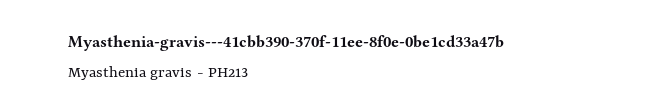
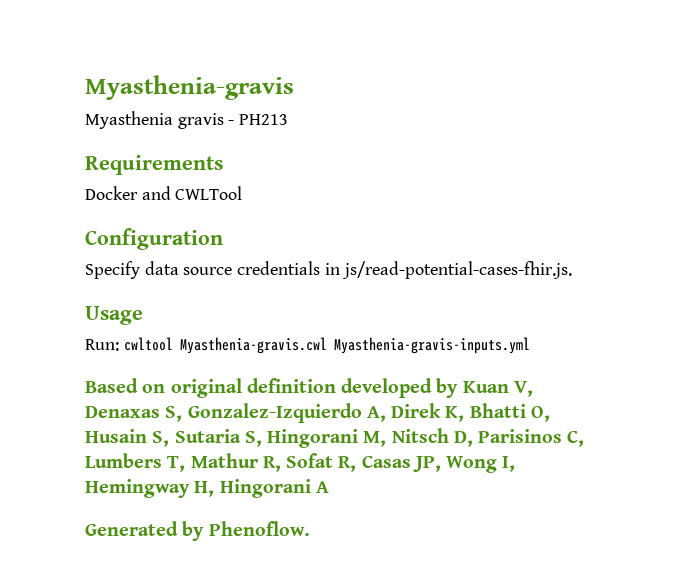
- Myasthenia-gravis---41cbb390-370f-11ee-8f0e-0be1cd33a47b
+ Myasthenia-gravis
+ Requirements
+ Docker and CWLTool
+ Configuration
+ Specify data source credentials in js/read-potential-cases-fhir.js.
+ Usage
+ Run: cwltool Myasthenia-gravis.cwl Myasthenia-gravis-inputs.yml
+ Based on original definition developed by Kuan V, Denaxas S, Gonzalez-Izquierdo A, Direk K, Bhatti O, Husain S, Sutaria S, Hingorani M, Nitsch D, Parisinos C, Lumbers T, Mathur R, Sofat R, Casas JP, Wong I, Hemingway H, Hingorani A
+ Generated by Phenoflow.

